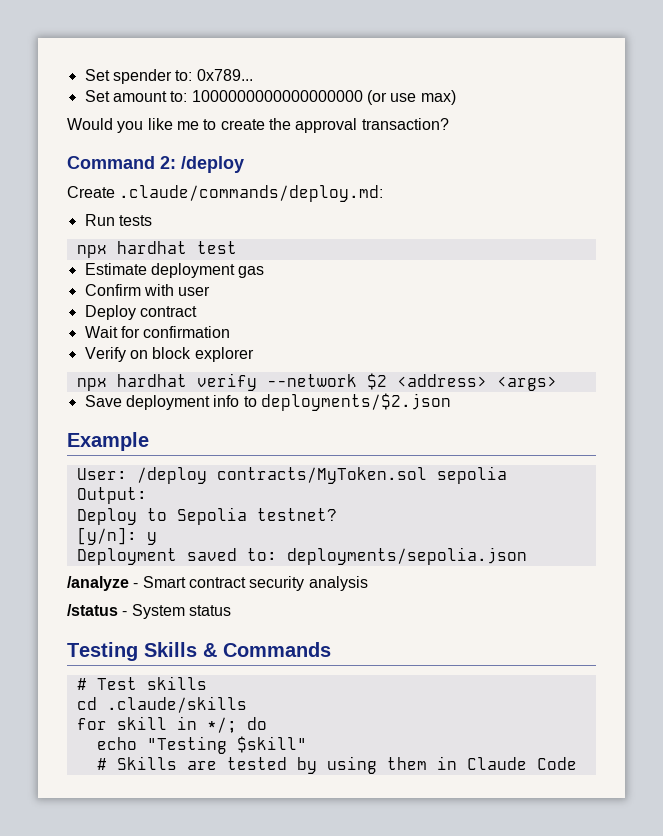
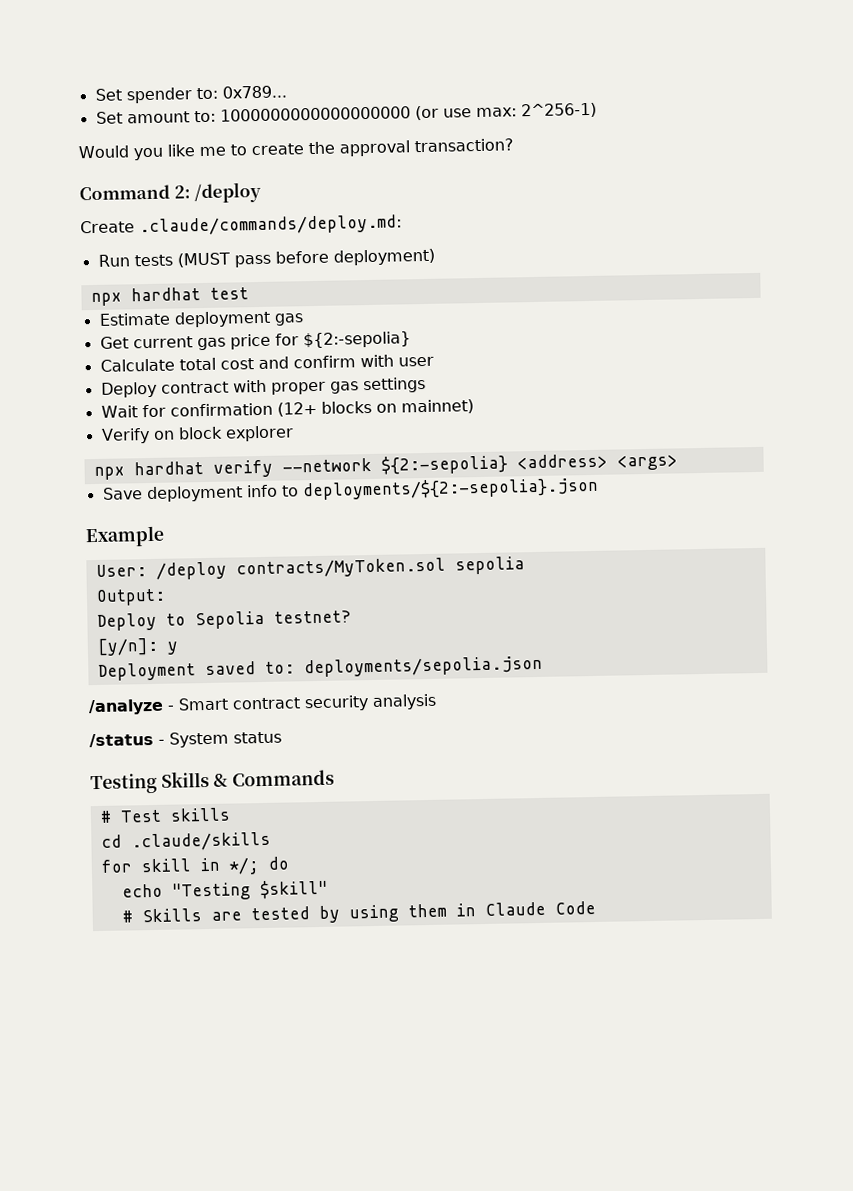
- Set amount to: 1000000000000000000 (or use max)
+ Set amount to: 1000000000000000000 (or use max: 2^256-1)
- Run tests
+ Run tests (MUST pass before deployment)
- Confirm with user
+ Get current gas price for ${2:-sepolia}
+ Calculate total cost and confirm with user
- Deploy contract
+ Deploy contract with proper gas settings
- Wait for confirmation
+ Wait for confirmation (12+ blocks on mainnet)
- npx hardhat verify --network $2 <address> <args>
+ npx hardhat verify --network ${2:-sepolia} <address> <args>
- Save deployment info to deployments/$2.json
+ Save deployment info to deployments/${2:-sepolia}.json

